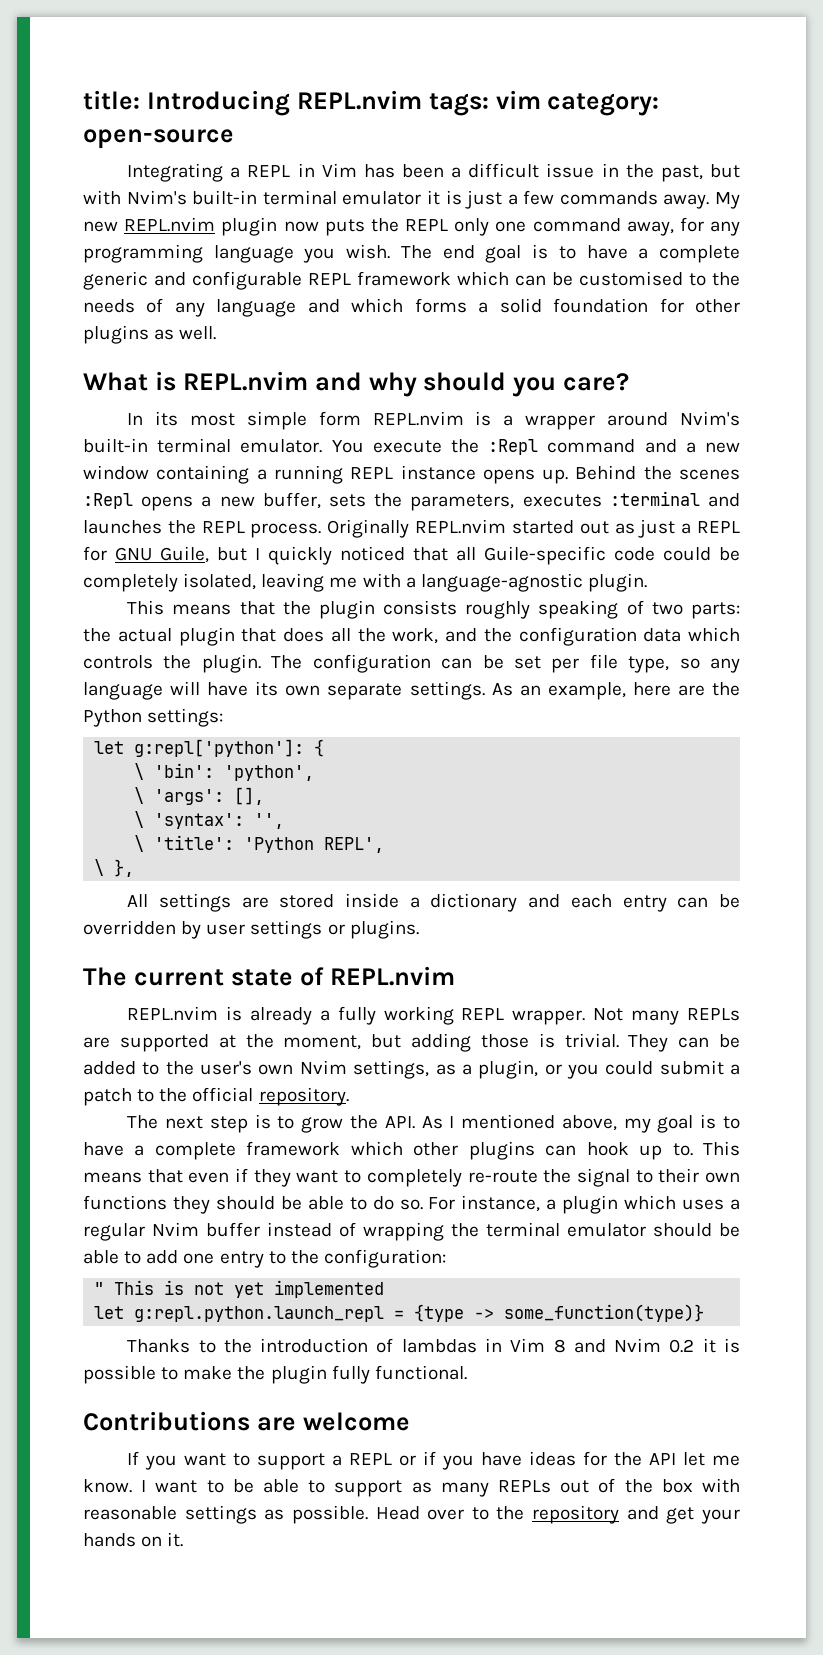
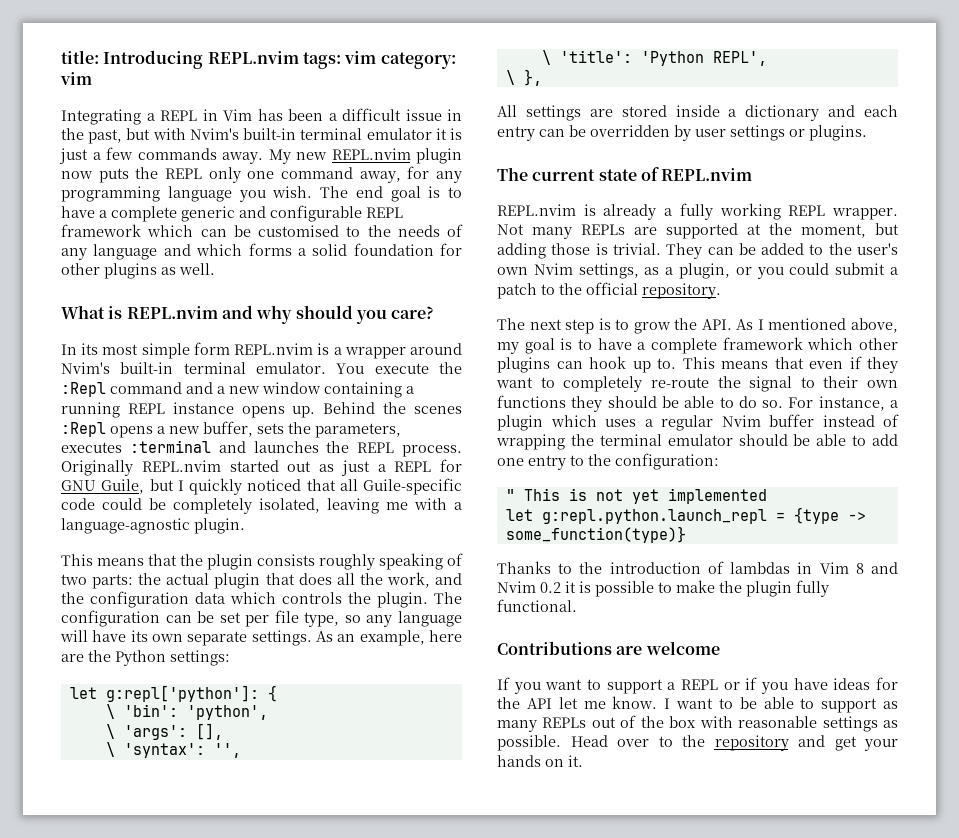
- title: Introducing REPL.nvim tags: vim category: open-source
+ title: Introducing REPL.nvim tags: vim category: vim

